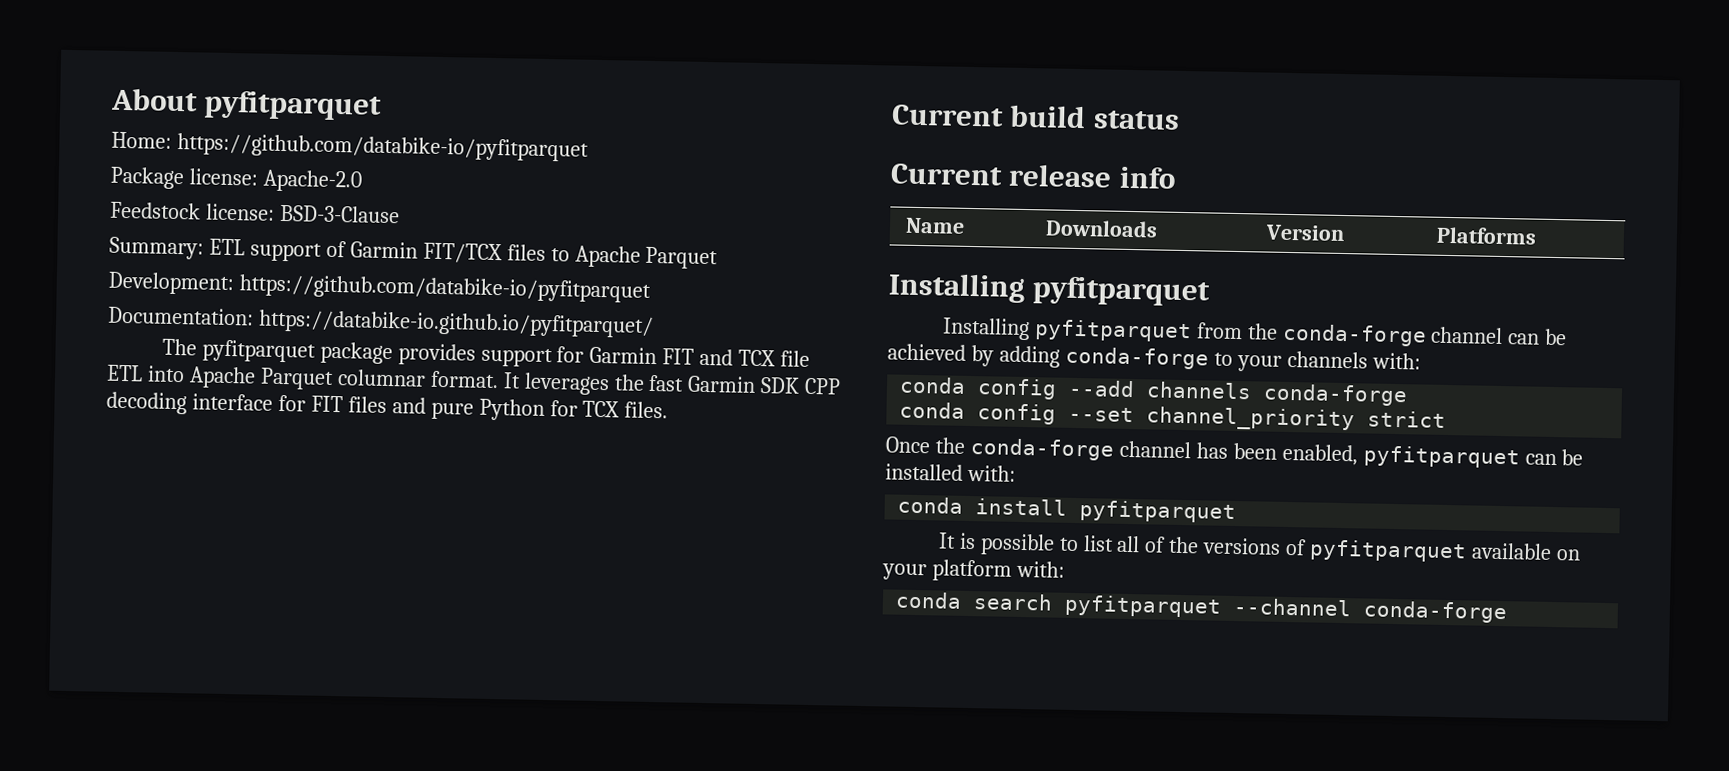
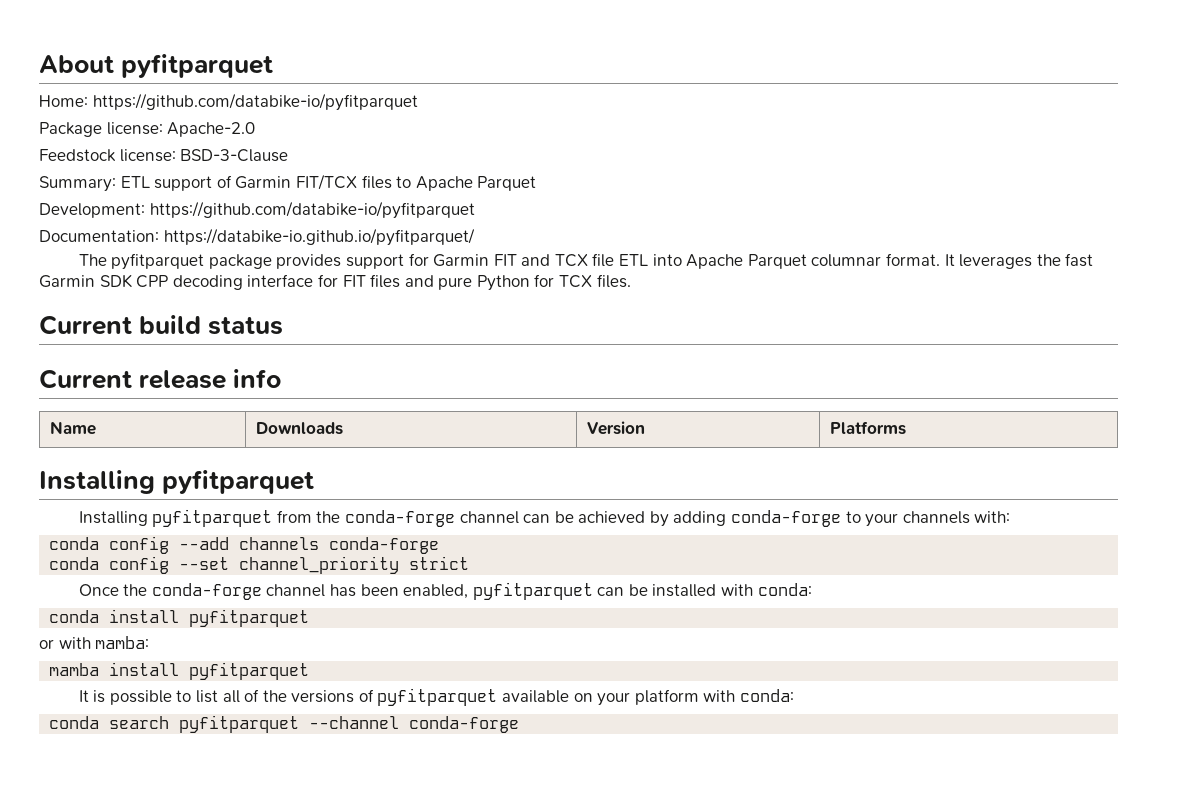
- Once the conda-forge channel has been enabled, pyfitparquet can be installed with:
+ Once the conda-forge channel has been enabled, pyfitparquet can be installed with conda:
+ or with mamba:
+ mamba install pyfitparquet
- It is possible to list all of the versions of pyfitparquet available on your platform with:
+ It is possible to list all of the versions of pyfitparquet available on your platform with conda:

